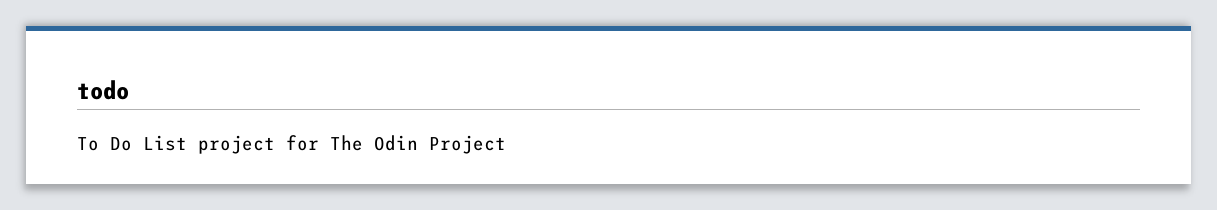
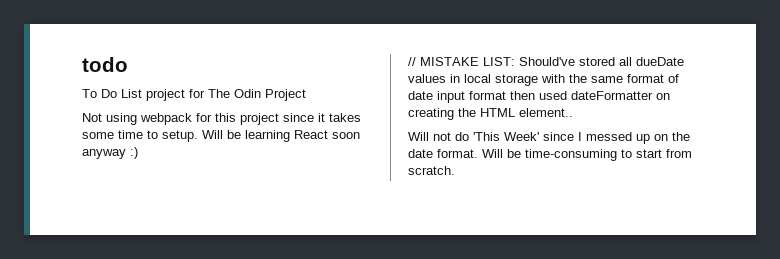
+ Not using webpack for this project since it takes some time to setup. Will be learning React soon anyway :)
+ // MISTAKE LIST: Should've stored all dueDate values in local storage with the same format of date input format then used dateFormatter on creating the HTML element..
+ Will not do 'This Week' since I messed up on the date format. Will be time-consuming to start from scratch.

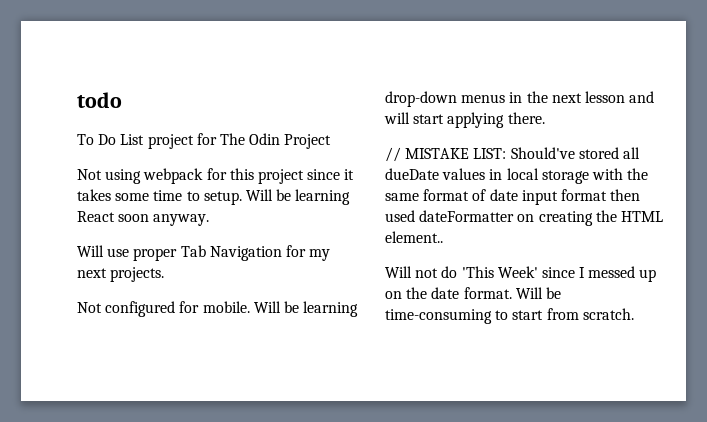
- Will be learning React soon anyway :)
+ Will be learning React soon anyway.
+ Will use proper Tab Navigation for my next projects.
+ Not configured for mobile. Will be learning drop-down menus in the next lesson and will start applying there.

